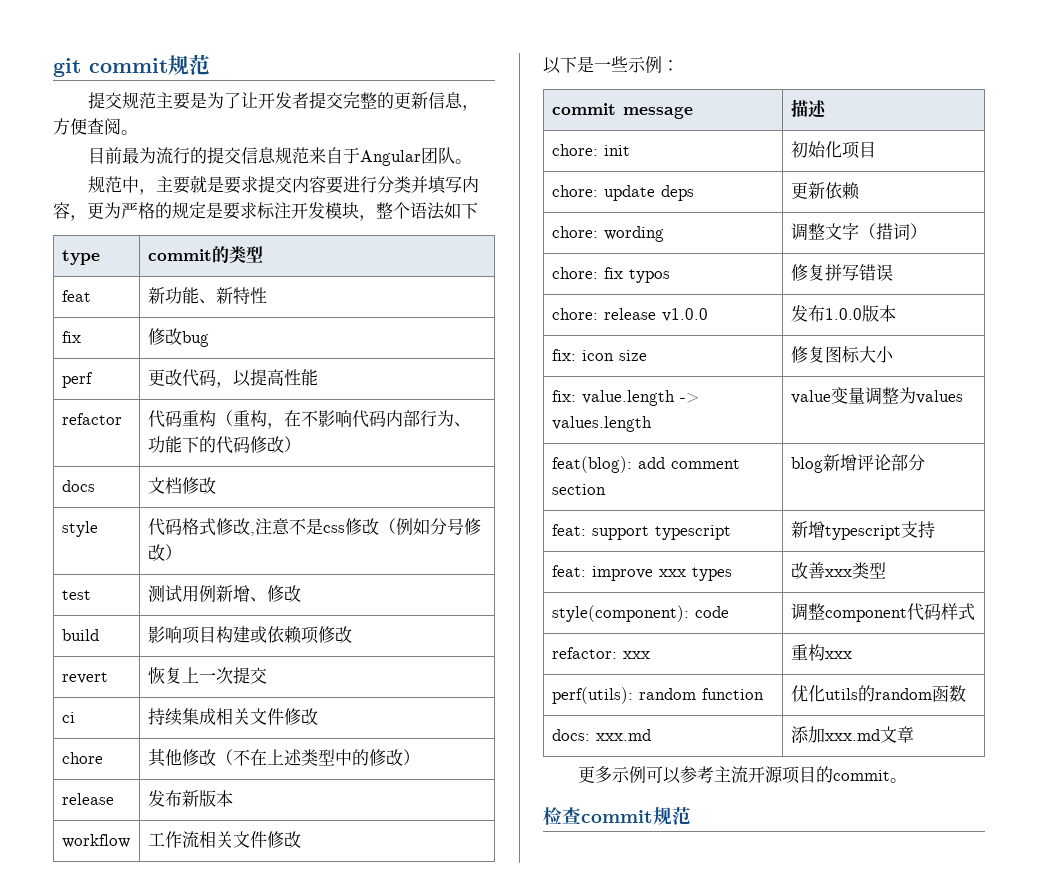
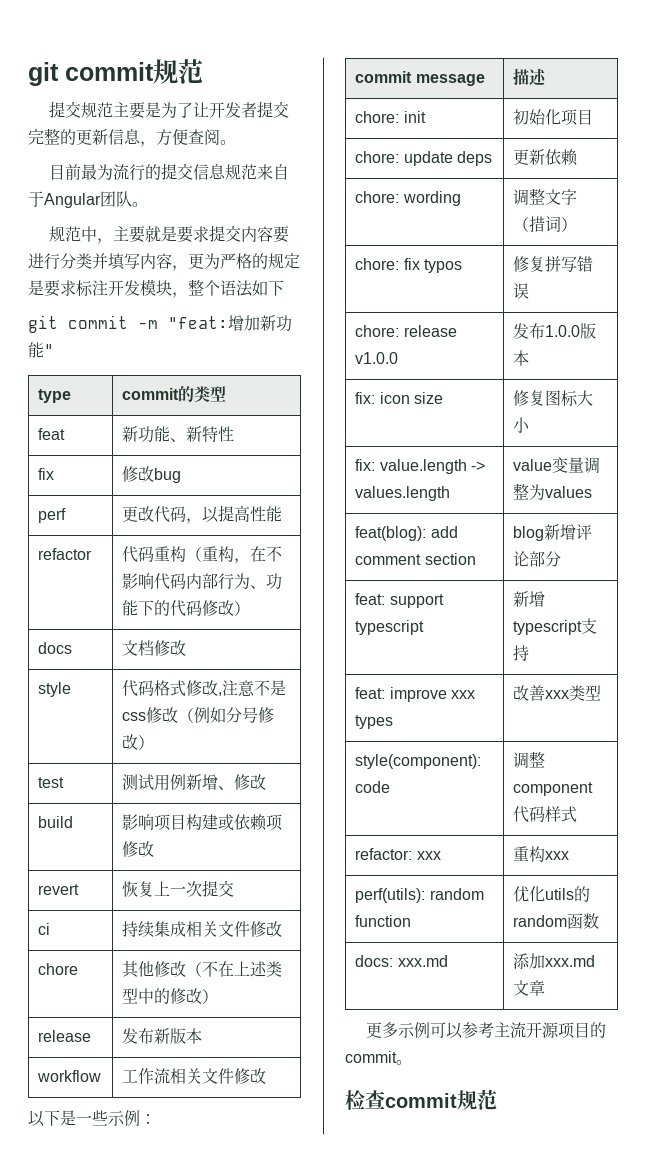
+ git commit -m "feat:增加新功能"

